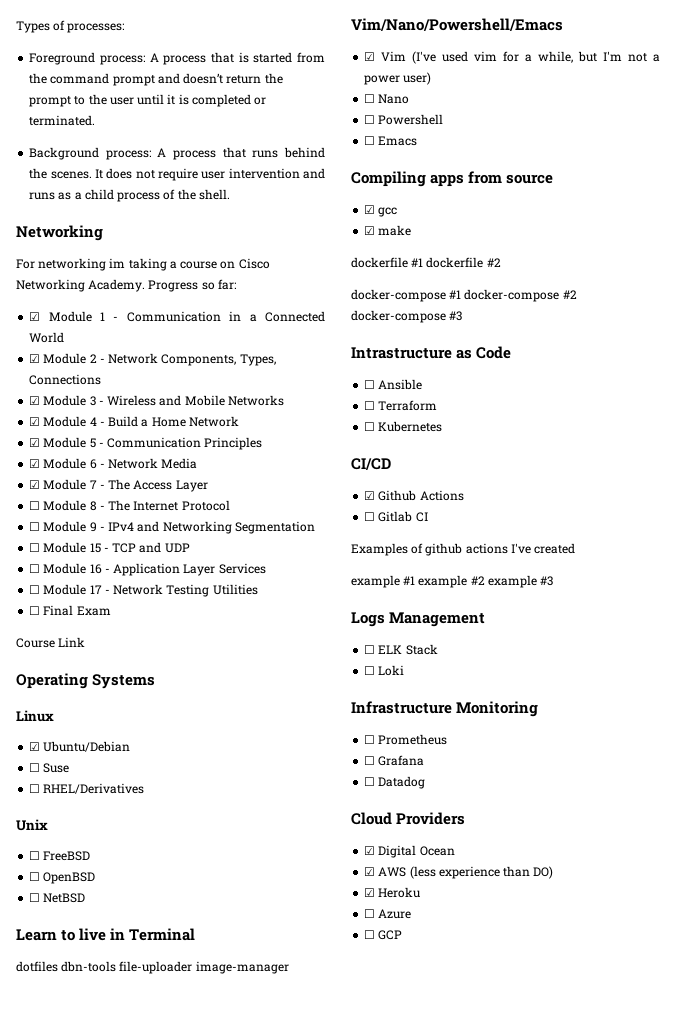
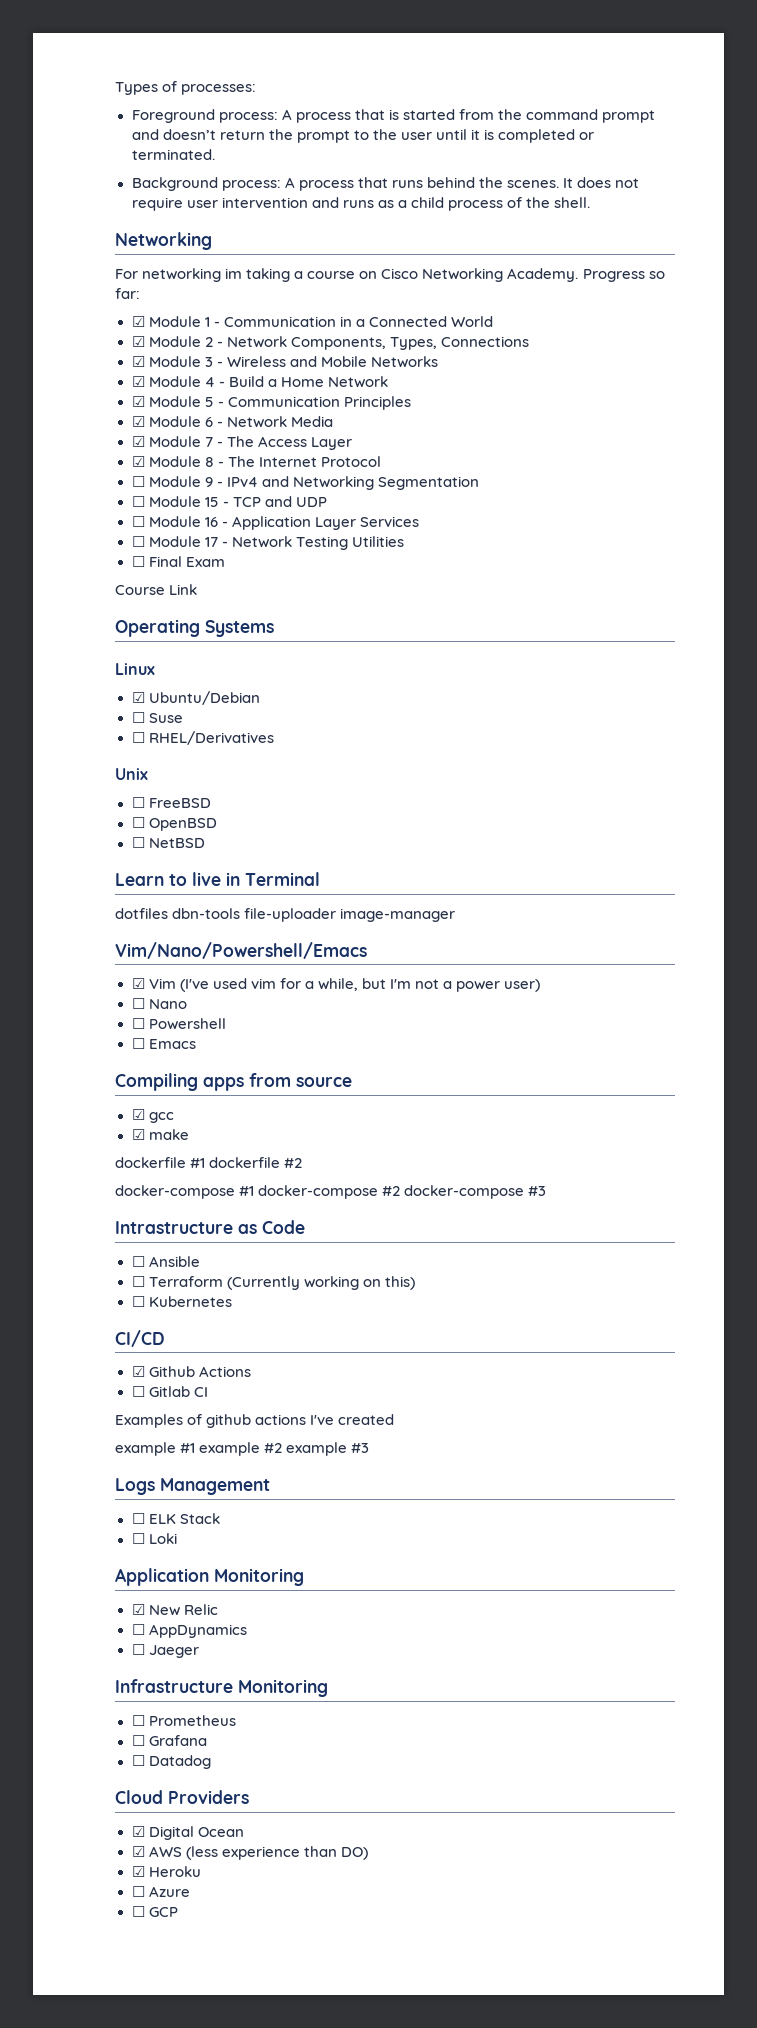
- ☐ Module 8 - The Internet Protocol
+ ☑ Module 8 - The Internet Protocol
- ☐ Terraform
+ ☐ Terraform (Currently working on this)
+ Application Monitoring
+ ☑ New Relic
+ ☐ AppDynamics
+ ☐ Jaeger

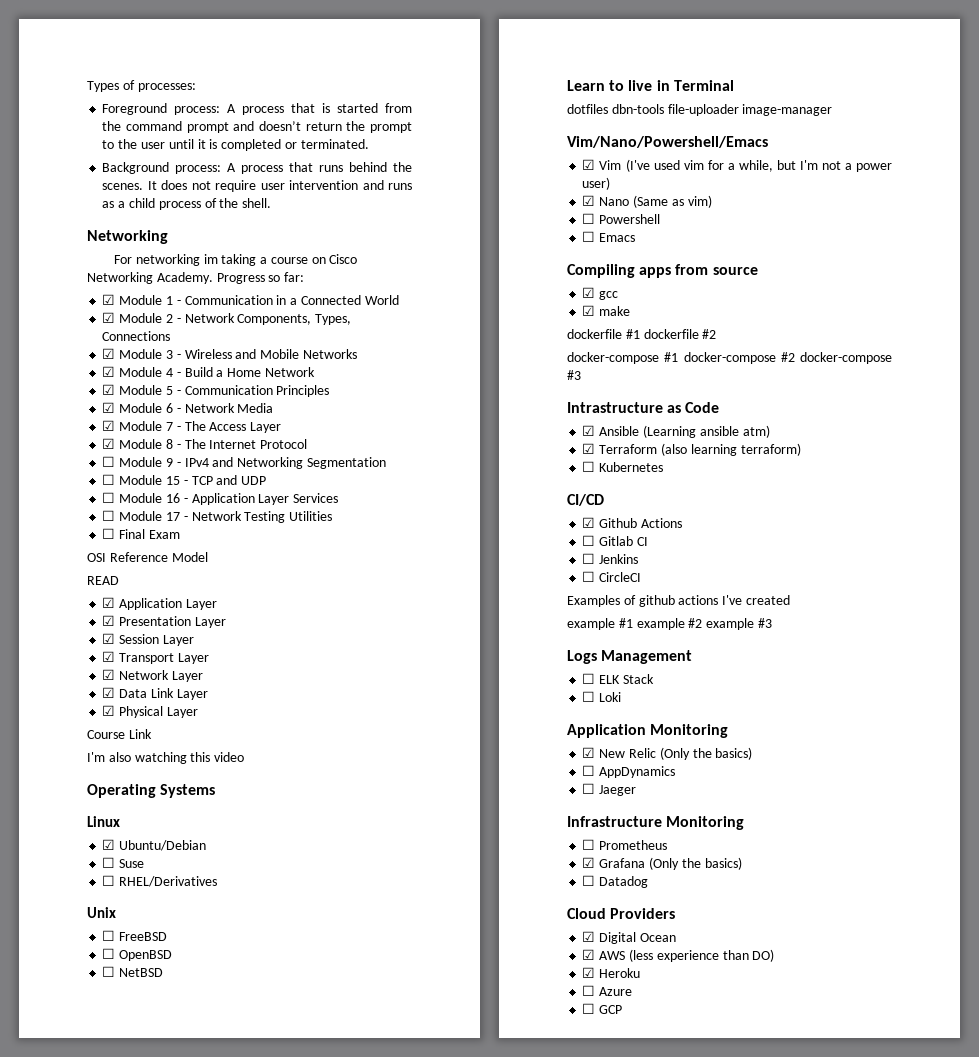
+ OSI Reference Model
+ READ
+ ☑ Application Layer
+ ☑ Presentation Layer
+ ☑ Session Layer
+ ☑ Transport Layer
+ ☑ Network Layer
+ ☑ Data Link Layer
+ ☑ Physical Layer
  Course Link
+ I'm also watching this video
- ☐ Nano
+ ☑ Nano (Same as vim)
- ☐ Ansible
- ☐ Terraform (Currently working on this)
+ ☑ Ansible (Learning ansible atm)
+ ☑ Terraform (also learning terraform)
+ ☐ Jenkins
+ ☐ CircleCI
- ☑ New Relic
+ ☑ New Relic (Only the basics)
- ☐ Grafana
+ ☑ Grafana (Only the basics)

